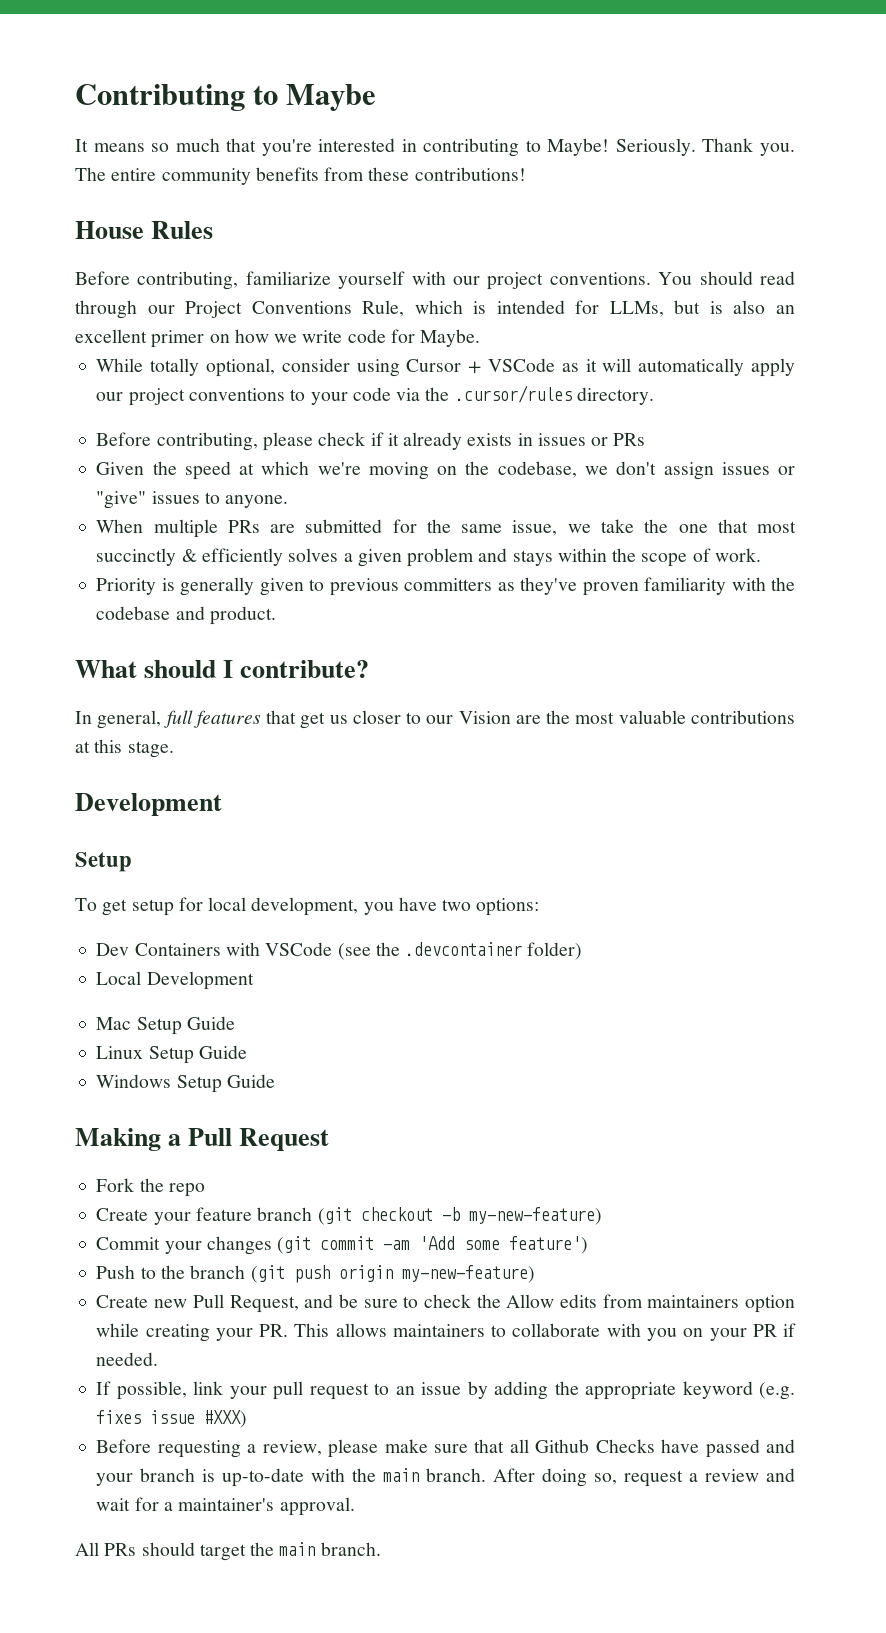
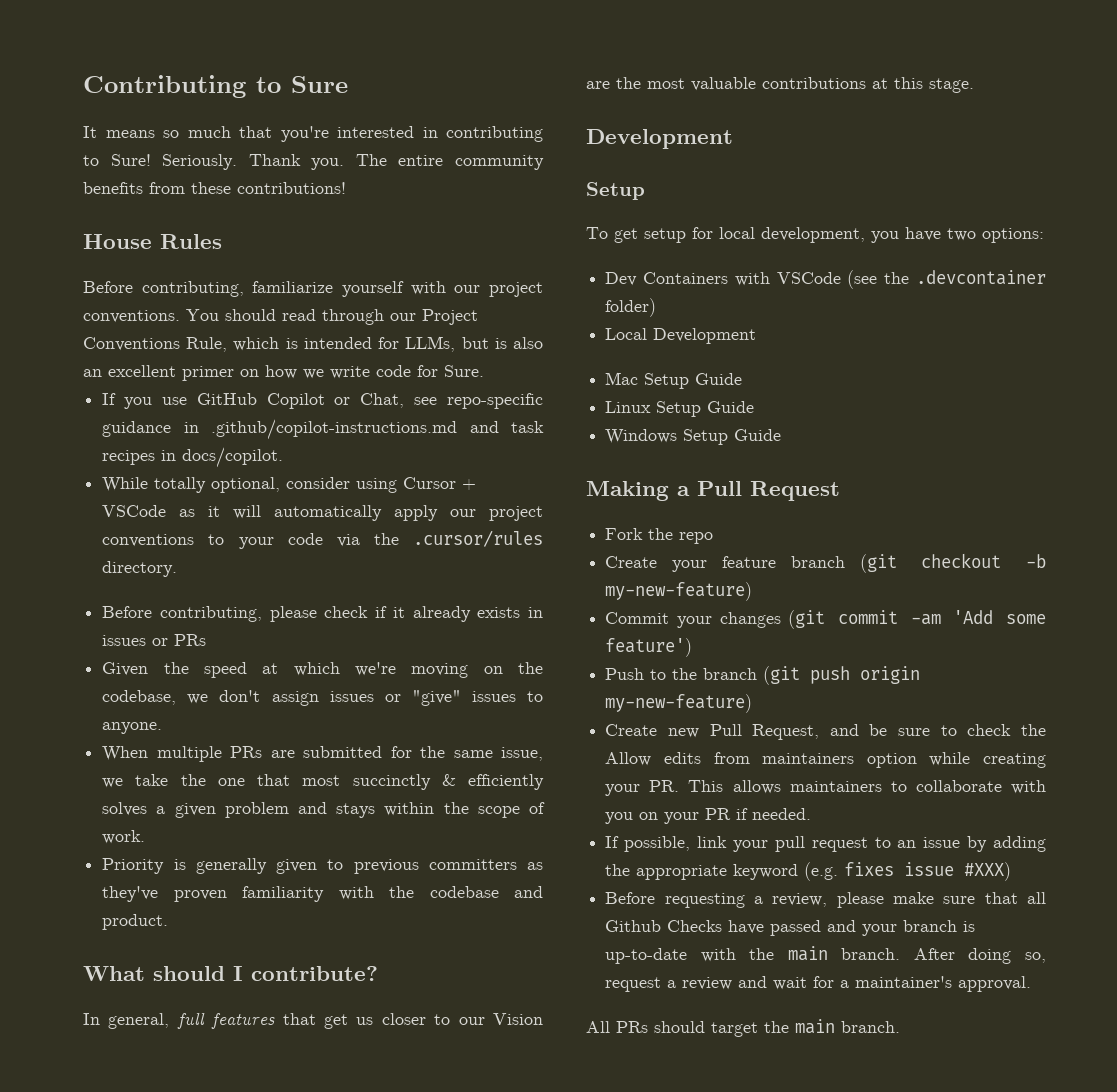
- Contributing to Maybe
+ Contributing to Sure
- It means so much that you're interested in contributing to Maybe!
+ It means so much that you're interested in contributing to Sure!
- You should read through our Project Conventions Rule, which is intended for LLMs, but is also an excellent primer on how we write code for Maybe.
+ You should read through our Project Conventions Rule, which is intended for LLMs, but is also an excellent primer on how we write code for Sure.
+ If you use GitHub Copilot or Chat, see repo-specific guidance in .github/copilot-instructions.md and task recipes in docs/copilot.

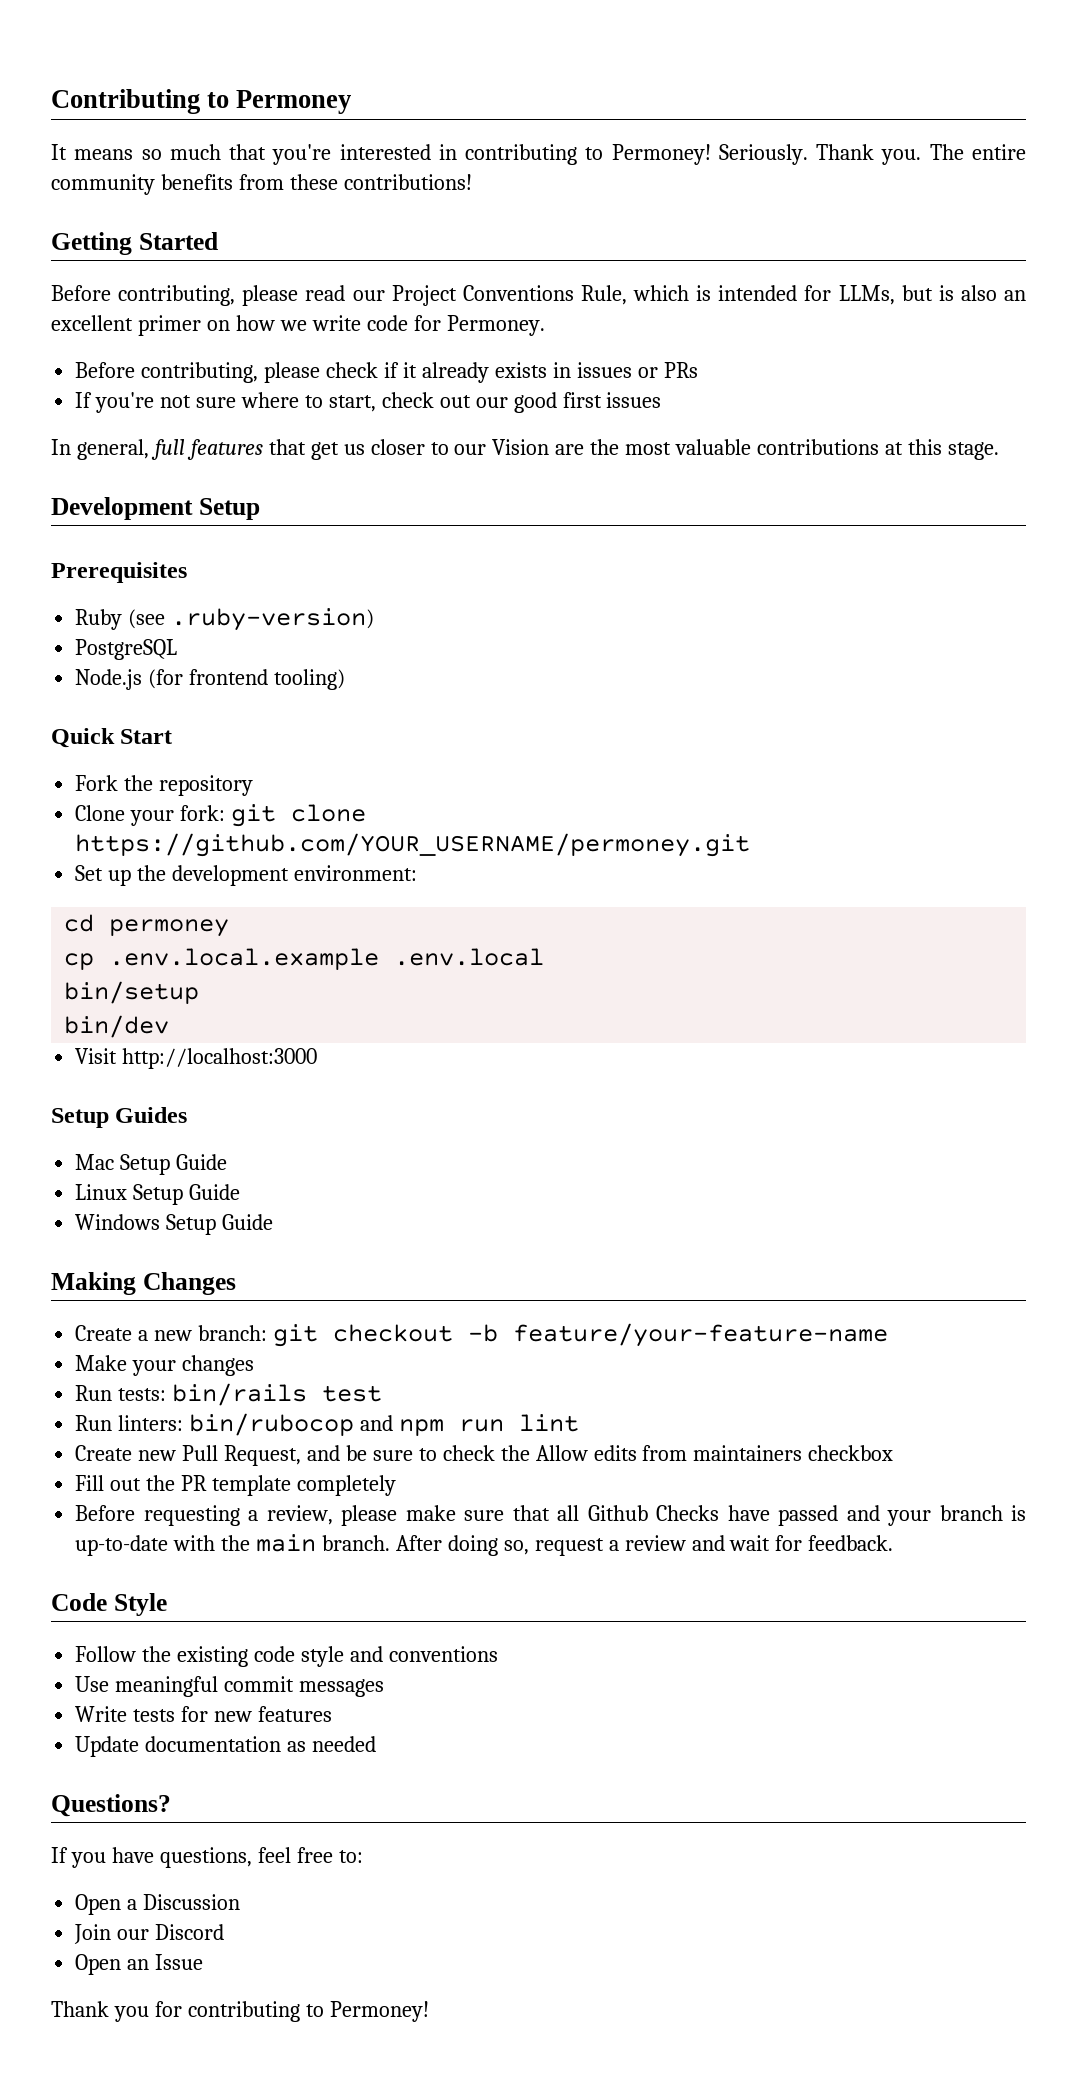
- Contributing to Sure
+ Contributing to Permoney
- It means so much that you're interested in contributing to Sure!
+ It means so much that you're interested in contributing to Permoney!
- House Rules
- Before contributing, familiarize yourself with our project conventions. You should read through our Project Conventions Rule, which is intended for LLMs, but is also an excellent primer on how we write code for Sure.
- If you use GitHub Copilot or Chat, see repo-specific guidance in .github/copilot-instructions.md and task recipes in docs/copilot.
- While totally optional, consider using Cursor + VSCode as it will automatically apply our project conventions to your code via the .cursor/rules directory.
+ Getting Started
+ Before contributing, please read our Project Conventions Rule, which is intended for LLMs, but is also an excellent primer on how we write code for Permoney.
- Given the speed at which we're moving on the codebase, we don't assign issues or "give" issues to anyone.
- When multiple PRs are submitted for the same issue, we take the one that most succinctly & efficiently solves a given problem and stays within the scope of work.
- Priority is generally given to previous committers as they've proven familiarity with the codebase and product.
- What should I contribute?
+ If you're not sure where to start, check out our good first issues
  In general, full features that get us closer to our Vision are the most valuable contributions at this stage.
- Development
- Setup
- To get setup for local development, you have two options:
- Dev Containers with VSCode (see the .devcontainer folder)
- Local Development
+ Development Setup
+ Prerequisites
+ Ruby (see .ruby-version)
+ PostgreSQL
+ Node.js (for frontend tooling)
+ Quick Start
+ Fork the repository
+ Clone your fork: git clone https://github.com/YOUR_USERNAME/permoney.git
+ Set up the development environment:
+ cd permoney
+ cp .env.local.example .env.local
+ bin/setup
+ bin/dev
+ Visit http://localhost:3000
+ Setup Guides
- Making a Pull Request
- Fork the repo
- Create your feature branch (git checkout -b my-new-feature)
- Commit your changes (git commit -am 'Add some feature')
- Push to the branch (git push origin my-new-feature)
+ Making Changes
+ Create a new branch: git checkout -b feature/your-feature-name
+ Make your changes
+ Run tests: bin/rails test
+ Run linters: bin/rubocop and npm run lint
- Create new Pull Request, and be sure to check the Allow edits from maintainers option while creating your PR. This allows maintainers to collaborate with you on your PR if needed.
- If possible, link your pull request to an issue by adding the appropriate keyword (e.g. fixes issue #XXX)
+ Create new Pull Request, and be sure to check the Allow edits from maintainers checkbox
+ Fill out the PR template completely
- After doing so, request a review and wait for a maintainer's approval.
- All PRs should target the main branch.
+ After doing so, request a review and wait for feedback.
+ Code Style
+ Follow the existing code style and conventions
+ Use meaningful commit messages
+ Write tests for new features
+ Update documentation as needed
+ Questions?
+ If you have questions, feel free to:
+ Open a Discussion
+ Join our Discord
+ Open an Issue
+ Thank you for contributing to Permoney!

